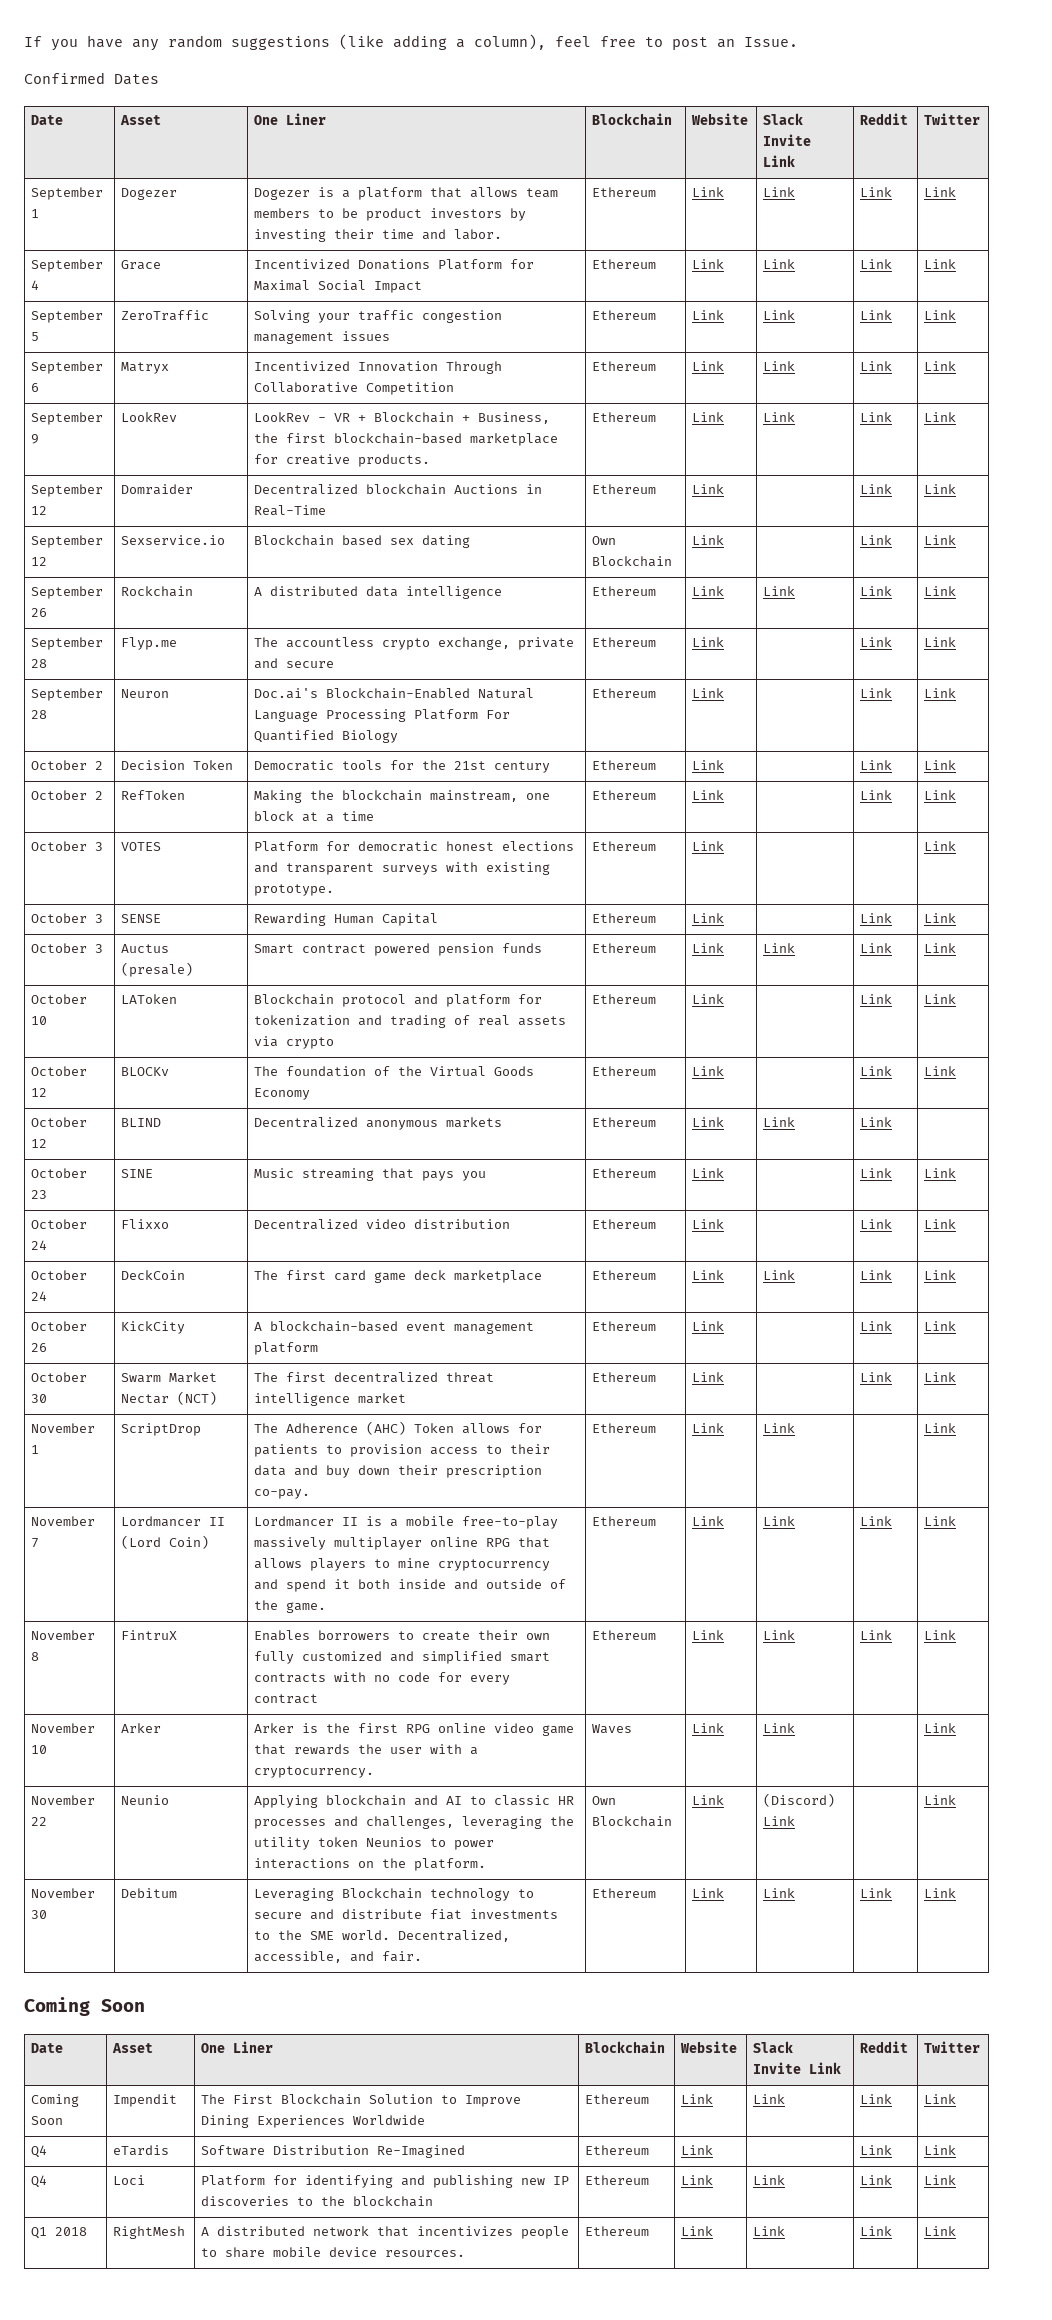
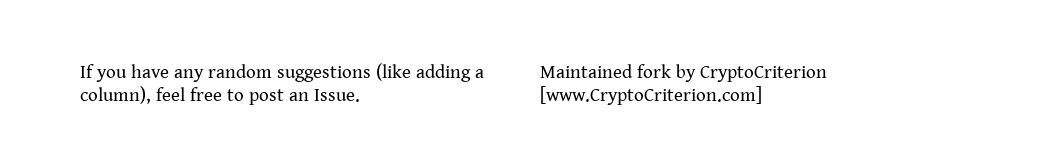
- Confirmed Dates
- Date | Asset | One Liner | Blockchain | Website | Slack Invite Link | Reddit | Twitter
- September 1 | Dogezer | Dogezer is a platform that allows team members to be product investors by investing their time and labor. | Ethereum | Link | Link | Link | Link
- September 4 | Grace | Incentivized Donations Platform for Maximal Social Impact | Ethereum | Link | Link | Link | Link
- September 5 | ZeroTraffic | Solving your traffic congestion management issues | Ethereum | Link | Link | Link | Link
- September 6 | Matryx | Incentivized Innovation Through Collaborative Competition | Ethereum | Link | Link | Link | Link
- September 9 | LookRev | LookRev - VR + Blockchain + Business, the first blockchain-based marketplace for creative products. | Ethereum | Link | Link | Link | Link
- September 12 | Domraider | Decentralized blockchain Auctions in Real-Time | Ethereum | Link | | Link | Link
- September 12 | Sexservice.io | Blockchain based sex dating | Own Blockchain | Link | | Link | Link
- September 26 | Rockchain | A distributed data intelligence | Ethereum | Link | Link | Link | Link
- September 28 | Flyp.me | The accountless crypto exchange, private and secure | Ethereum | Link | | Link | Link
- September 28 | Neuron | Doc.ai's Blockchain-Enabled Natural Language Processing Platform For Quantified Biology | Ethereum | Link | | Link | Link
- October 2 | Decision Token | Democratic tools for the 21st century | Ethereum | Link | | Link | Link
- October 2 | RefToken | Making the blockchain mainstream, one block at a time | Ethereum | Link | | Link | Link
- October 3 | VOTES | Platform for democratic honest elections and transparent surveys with existing prototype. | Ethereum | Link | | | Link
- October 3 | SENSE | Rewarding Human Capital | Ethereum | Link | | Link | Link
- October 3 | Auctus (presale) | Smart contract powered pension funds | Ethereum | Link | Link | Link | Link
- October 10 | LAToken | Blockchain protocol and platform for tokenization and trading of real assets via crypto | Ethereum | Link | | Link | Link
- October 12 | BLOCKv | The foundation of the Virtual Goods Economy | Ethereum | Link | | Link | Link
- October 12 | BLIND | Decentralized anonymous markets | Ethereum | Link | Link | Link |
- October 23 | SINE | Music streaming that pays you | Ethereum | Link | | Link | Link
- October 24 | Flixxo | Decentralized video distribution | Ethereum | Link | | Link | Link
- October 24 | DeckCoin | The first card game deck marketplace | Ethereum | Link | Link | Link | Link
- October 26 | KickCity | A blockchain-based event management platform | Ethereum | Link | | Link | Link
- October 30 | Swarm Market Nectar (NCT) | The first decentralized threat intelligence market | Ethereum | Link | | Link | Link
- November 1 | ScriptDrop | The Adherence (AHC) Token allows for patients to provision access to their data and buy down their prescription co-pay. | Ethereum | Link | Link | | Link
- November 7 | Lordmancer II (Lord Coin) | Lordmancer II is a mobile free-to-play massively multiplayer online RPG that allows players to mine cryptocurrency and spend it both inside and outside of the game. | Ethereum | Link | Link | Link | Link
- November 8 | FintruX | Enables borrowers to create their own fully customized and simplified smart contracts with no code for every contract | Ethereum | Link | Link | Link | Link
- November 10 | Arker | Arker is the first RPG online video game that rewards the user with a cryptocurrency. | Waves | Link | Link | | Link
- November 22 | Neunio | Applying blockchain and AI to classic HR processes and challenges, leveraging the utility token Neunios to power interactions on the platform. | Own Blockchain | Link | (Discord) Link | | Link
- November 30 | Debitum | Leveraging Blockchain technology to secure and distribute fiat investments to the SME world. Decentralized, accessible, and fair. | Ethereum | Link | Link | Link | Link
- Coming Soon
- Date | Asset | One Liner | Blockchain | Website | Slack Invite Link | Reddit | Twitter
- Coming Soon | Impendit | The First Blockchain Solution to Improve Dining Experiences Worldwide | Ethereum | Link | Link | Link | Link
- Q4 | eTardis | Software Distribution Re-Imagined | Ethereum | Link | | Link | Link
- Q4 | Loci | Platform for identifying and publishing new IP discoveries to the blockchain | Ethereum | Link | Link | Link | Link
- Q1 2018 | RightMesh | A distributed network that incentivizes people to share mobile device resources. | Ethereum | Link | Link | Link | Link
+ Maintained fork by CryptoCriterion [www.CryptoCriterion.com]

